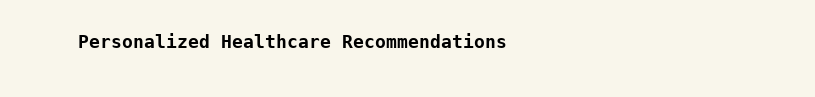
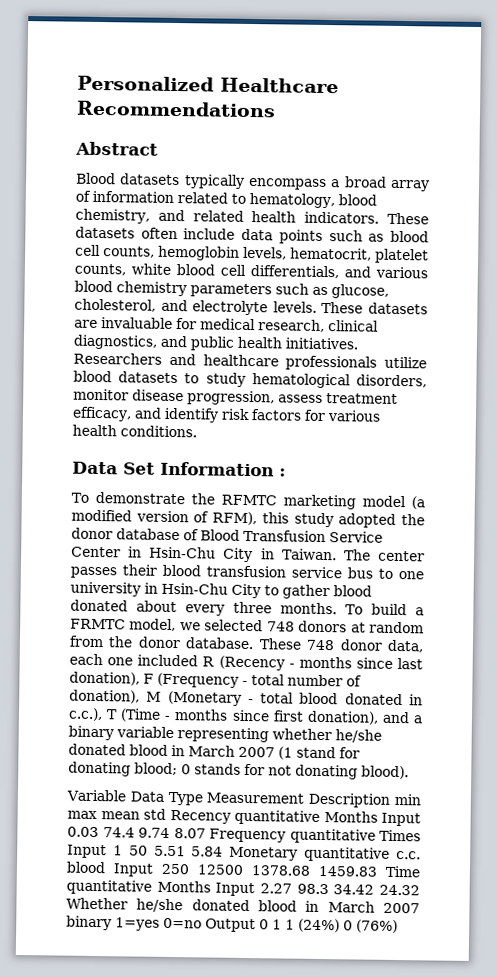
+ Abstract
+ Blood datasets typically encompass a broad array of information related to hematology, blood chemistry, and related health indicators. These datasets often include data points such as blood cell counts, hemoglobin levels, hematocrit, platelet counts, white blood cell differentials, and various blood chemistry parameters such as glucose, cholesterol, and electrolyte levels. These datasets are invaluable for medical research, clinical diagnostics, and public health initiatives. Researchers and healthcare professionals utilize blood datasets to study hematological disorders, monitor disease progression, assess treatment efficacy, and identify risk factors for various health conditions.
+ Data Set Information :
+ To demonstrate the RFMTC marketing model (a modified version of RFM), this study adopted the donor database of Blood Transfusion Service Center in Hsin-Chu City in Taiwan. The center passes their blood transfusion service bus to one university in Hsin-Chu City to gather blood donated about every three months. To build a FRMTC model, we selected 748 donors at random from the donor database. These 748 donor data, each one included R (Recency - months since last donation), F (Frequency - total number of donation), M (Monetary - total blood donated in c.c.), T (Time - months since first donation), and a binary variable representing whether he/she donated blood in March 2007 (1 stand for donating blood; 0 stands for not donating blood).
+ Variable Data Type Measurement Description min max mean std Recency quantitative Months Input 0.03 74.4 9.74 8.07 Frequency quantitative Times Input 1 50 5.51 5.84 Monetary quantitative c.c. blood Input 250 12500 1378.68 1459.83 Time quantitative Months Input 2.27 98.3 34.42 24.32 Whether he/she donated blood in March 2007 binary 1=yes 0=no Output 0 1 1 (24%) 0 (76%)

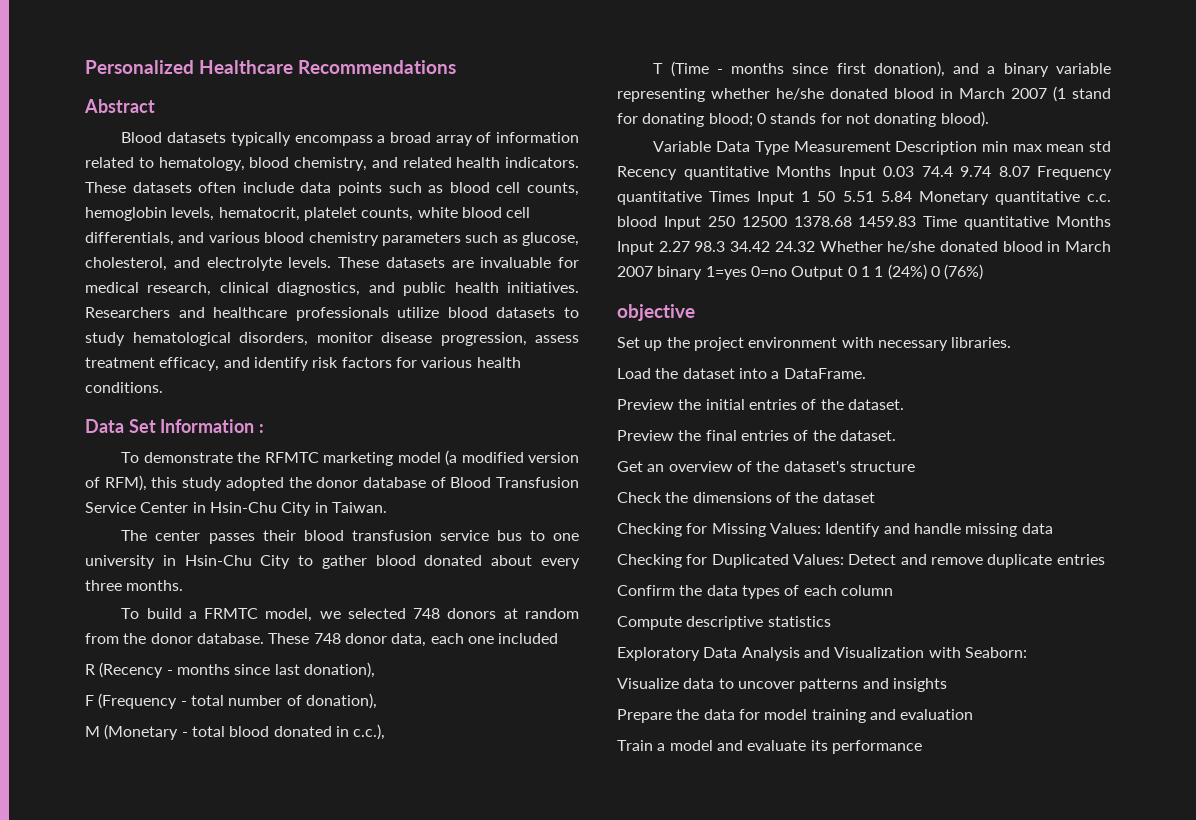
- To demonstrate the RFMTC marketing model (a modified version of RFM), this study adopted the donor database of Blood Transfusion Service Center in Hsin-Chu City in Taiwan. The center passes their blood transfusion service bus to one university in Hsin-Chu City to gather blood donated about every three months. To build a FRMTC model, we selected 748 donors at random from the donor database.
+ To demonstrate the RFMTC marketing model (a modified version of RFM), this study adopted the donor database of Blood Transfusion Service Center in Hsin-Chu City in Taiwan.
+ The center passes their blood transfusion service bus to one university in Hsin-Chu City to gather blood donated about every three months.
+ To build a FRMTC model, we selected 748 donors at random from the donor database.
- These 748 donor data, each one included R (Recency - months since last donation), F (Frequency - total number of donation), M (Monetary - total blood donated in c.c.), T (Time - months since first donation), and a binary variable representing whether he/she donated blood in March 2007 (1 stand for donating blood; 0 stands for not donating blood).
+ These 748 donor data, each one included
+ R (Recency - months since last donation),
+ F (Frequency - total number of donation),
+ M (Monetary - total blood donated in c.c.),
+ T (Time - months since first donation), and a binary variable representing whether he/she donated blood in March 2007 (1 stand for donating blood; 0 stands for not donating blood).
+ objective
+ Set up the project environment with necessary libraries.
+ Load the dataset into a DataFrame.
+ Preview the initial entries of the dataset.
+ Preview the final entries of the dataset.
+ Get an overview of the dataset's structure
+ Check the dimensions of the dataset
+ Checking for Missing Values: Identify and handle missing data
+ Checking for Duplicated Values: Detect and remove duplicate entries
+ Confirm the data types of each column
+ Compute descriptive statistics
+ Exploratory Data Analysis and Visualization with Seaborn:
+ Visualize data to uncover patterns and insights
+ Prepare the data for model training and evaluation
+ Train a model and evaluate its performance

